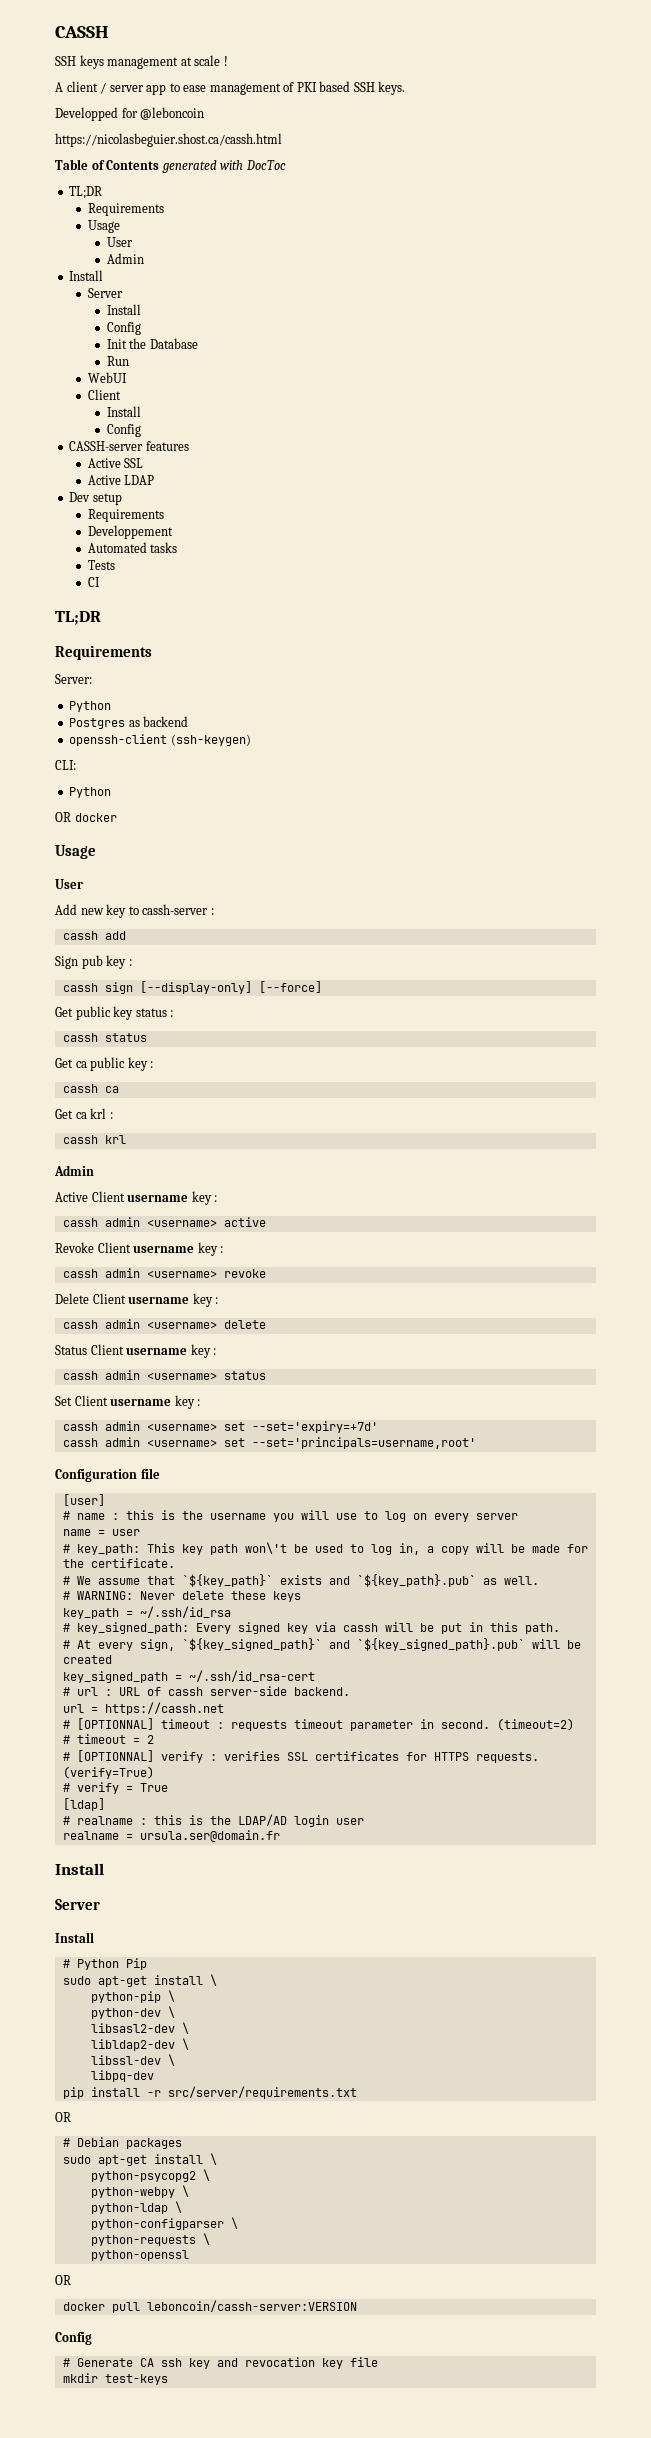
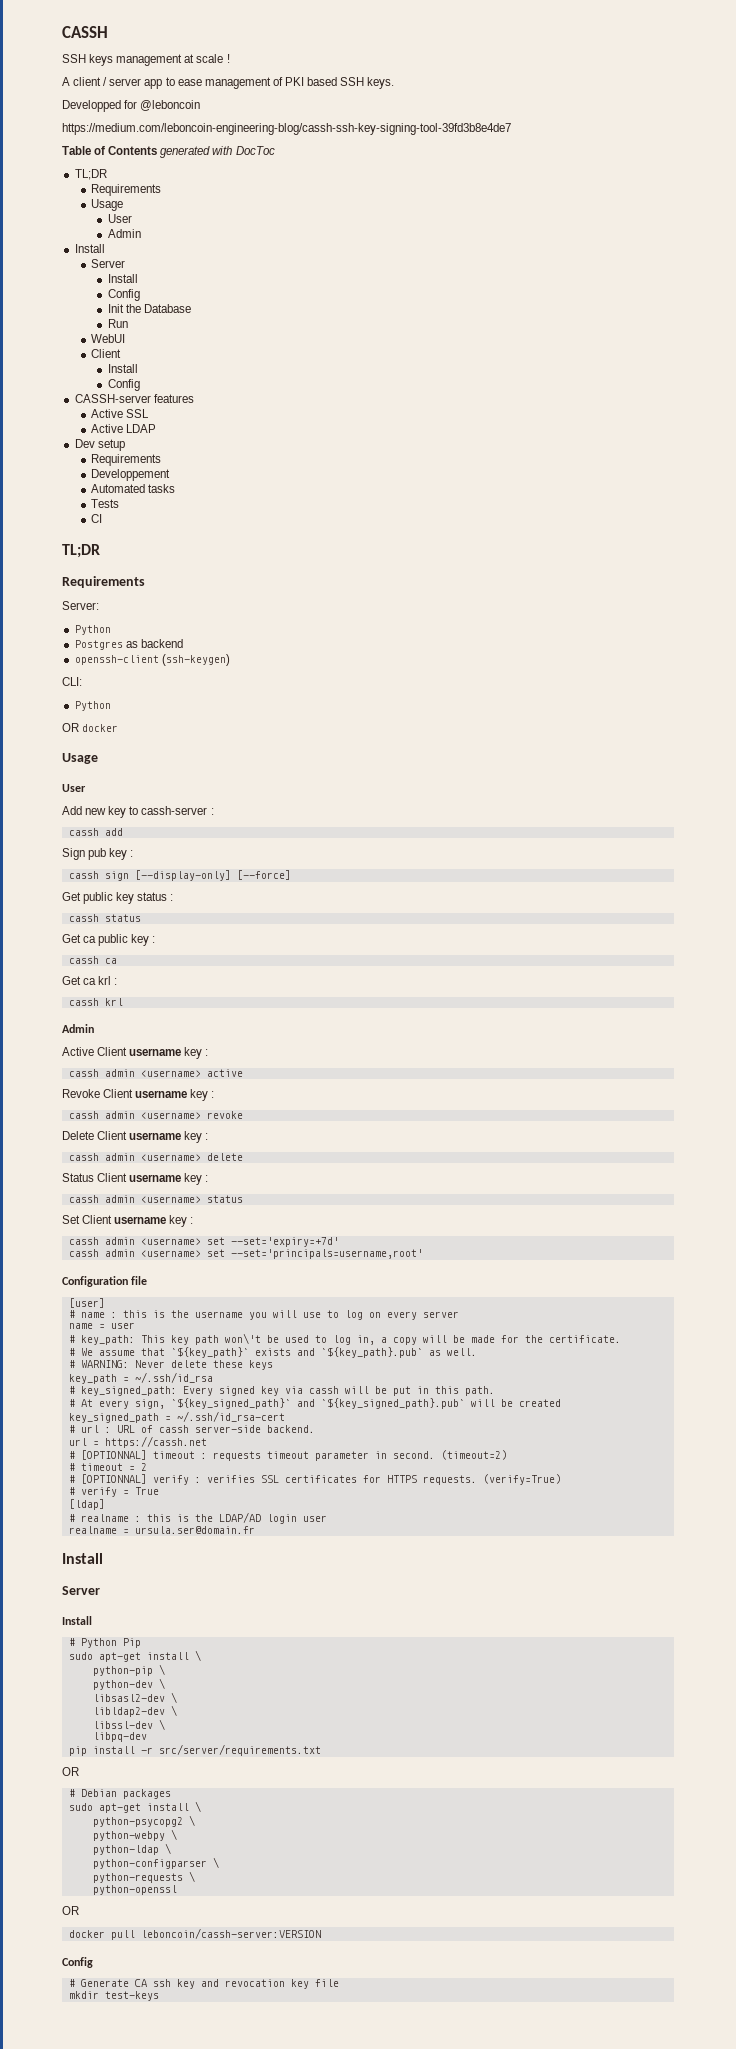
- https://nicolasbeguier.shost.ca/cassh.html
+ https://medium.com/leboncoin-engineering-blog/cassh-ssh-key-signing-tool-39fd3b8e4de7

